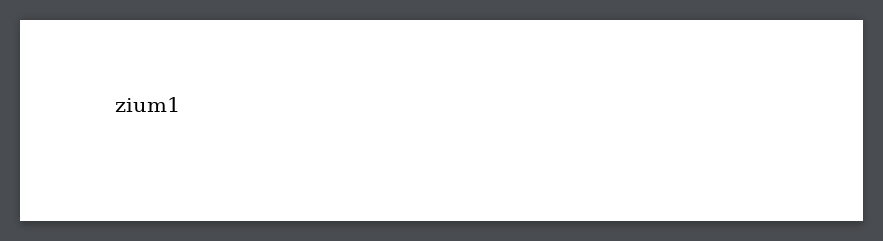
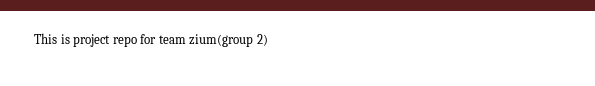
- zium1
+ This is project repo for team zium(group 2)

